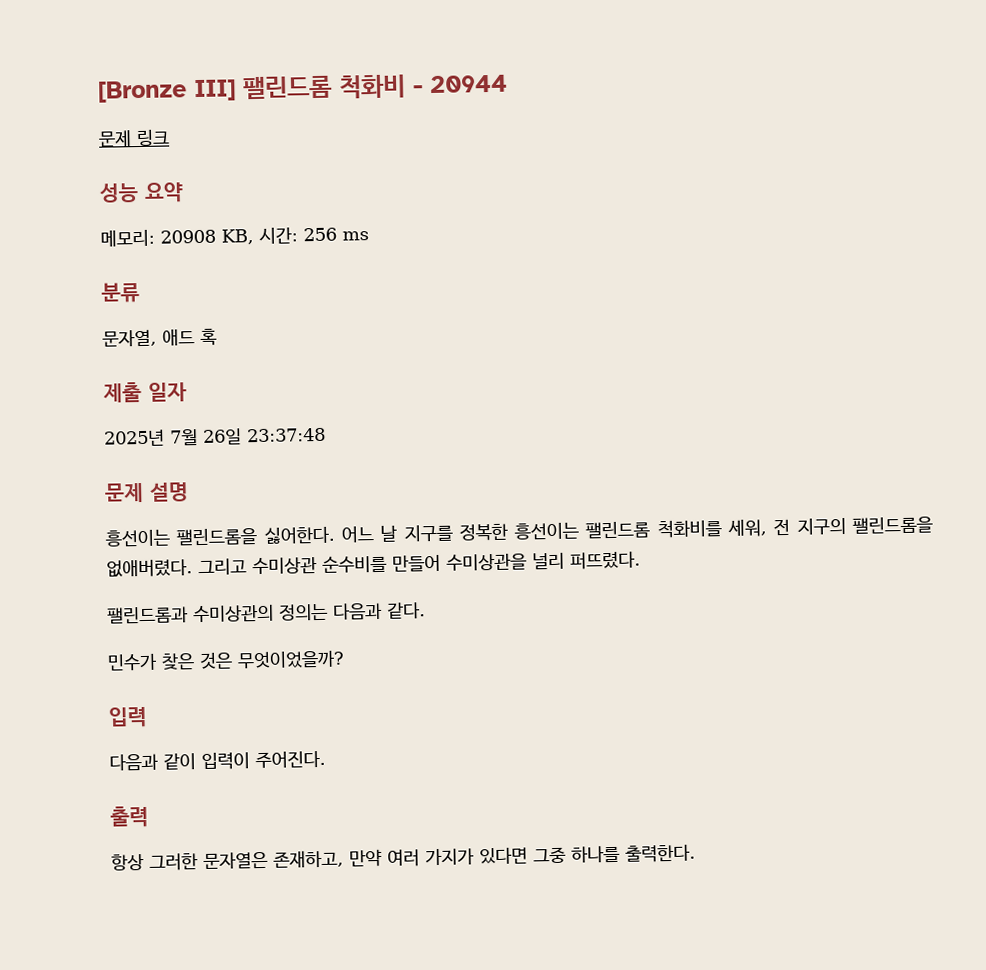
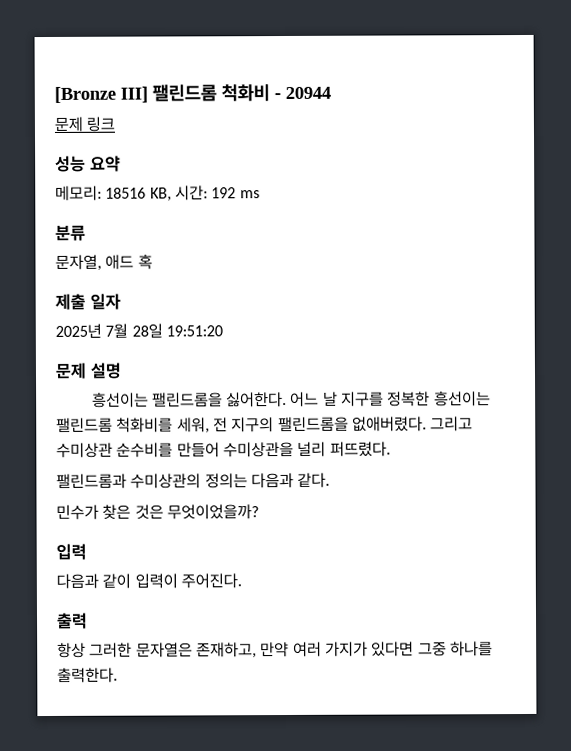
- 메모리: 20908 KB, 시간: 256 ms
+ 메모리: 18516 KB, 시간: 192 ms
- 2025년 7월 26일 23:37:48
+ 2025년 7월 28일 19:51:20

